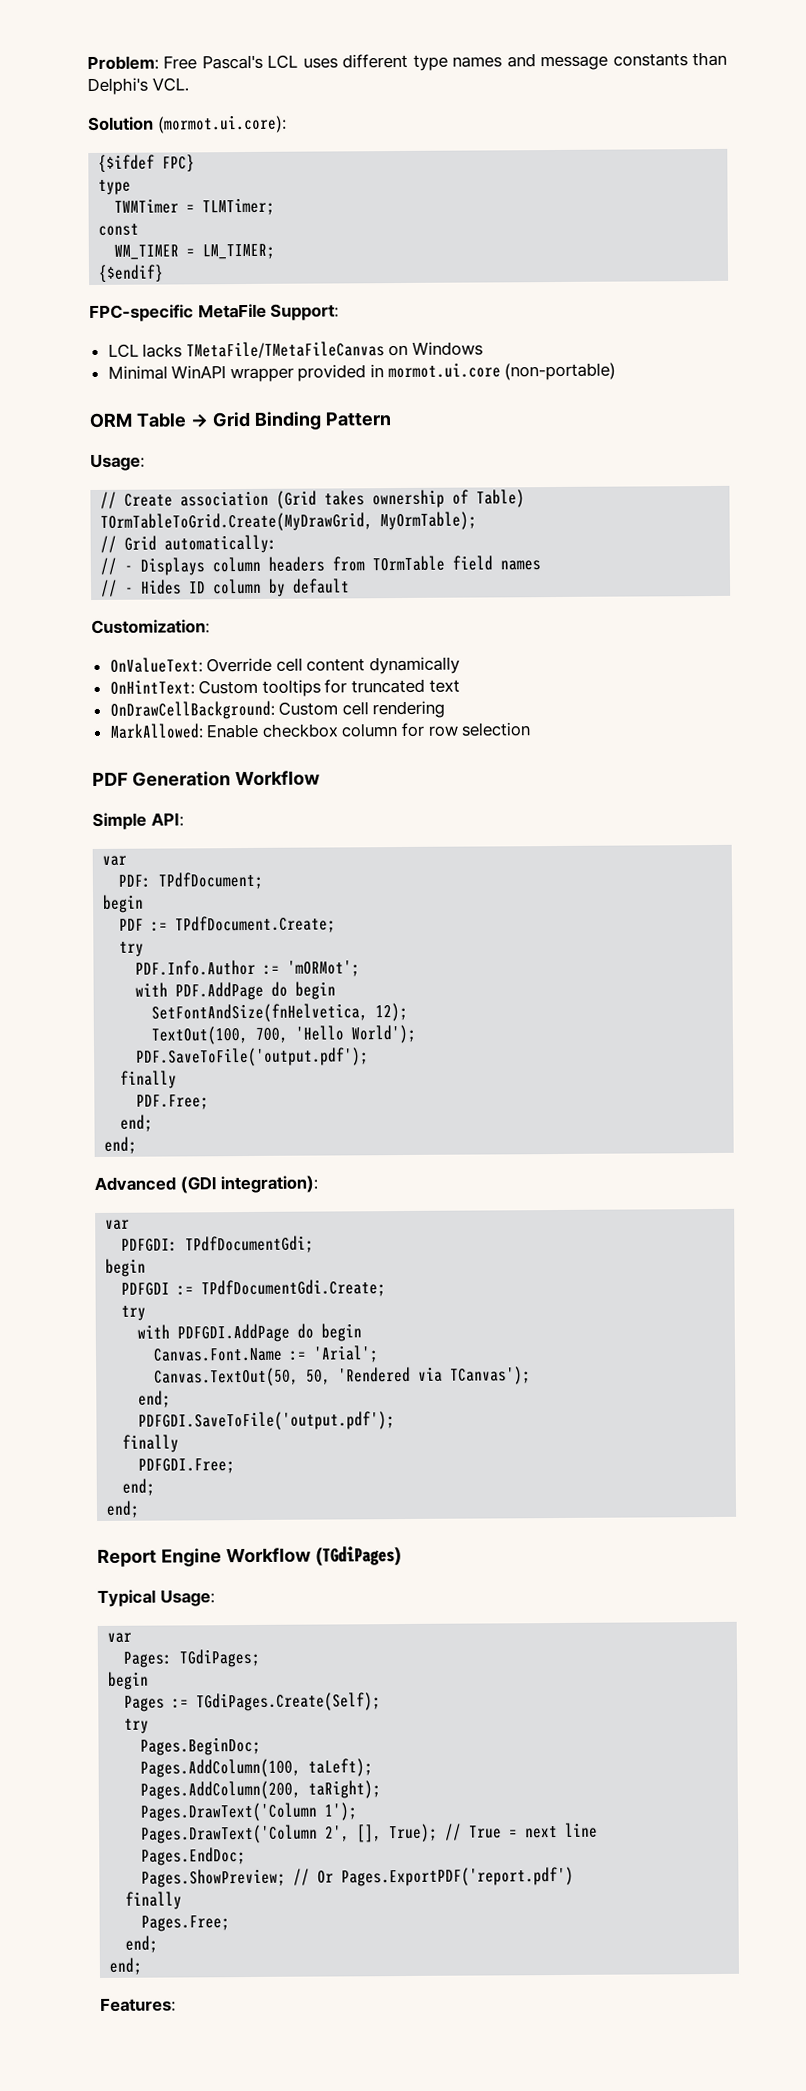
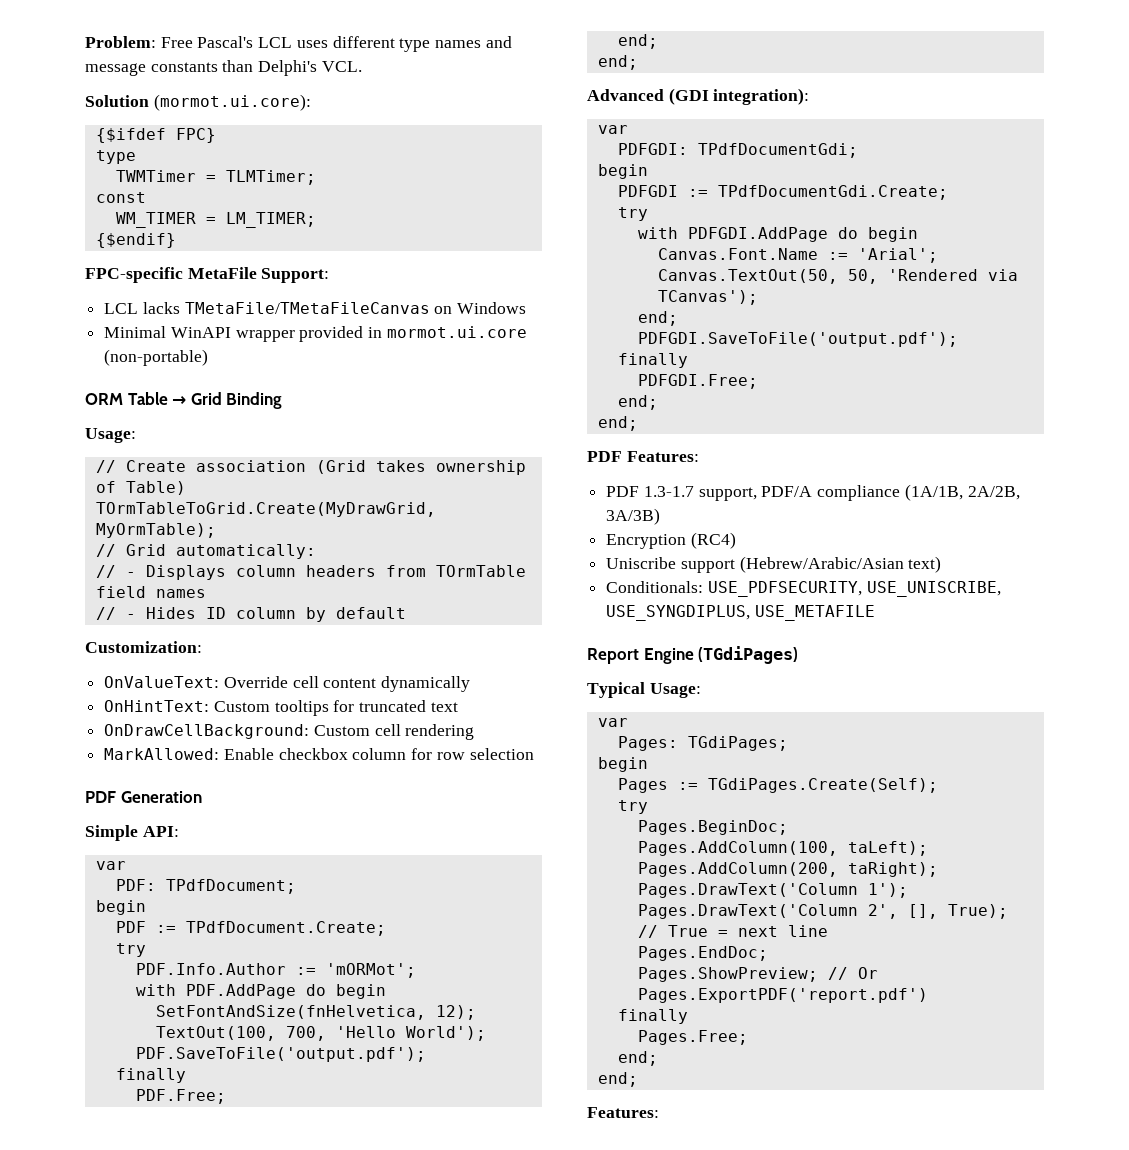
- ORM Table → Grid Binding Pattern
+ ORM Table → Grid Binding
- PDF Generation Workflow
+ PDF Generation
+ PDF Features:
+ PDF 1.3-1.7 support, PDF/A compliance (1A/1B, 2A/2B, 3A/3B)
+ Encryption (RC4)
+ Uniscribe support (Hebrew/Arabic/Asian text)
+ Conditionals: USE_PDFSECURITY, USE_UNISCRIBE, USE_SYNGDIPLUS, USE_METAFILE
- Report Engine Workflow (TGdiPages)
+ Report Engine (TGdiPages)

